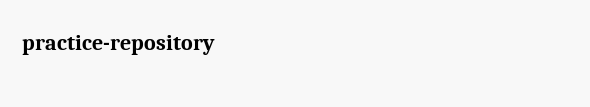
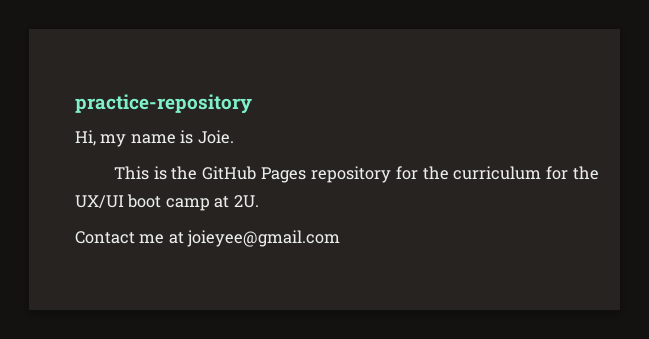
+ Hi, my name is Joie.
+ This is the GitHub Pages repository for the curriculum for the UX/UI boot camp at 2U.
+ Contact me at joieyee@gmail.com

